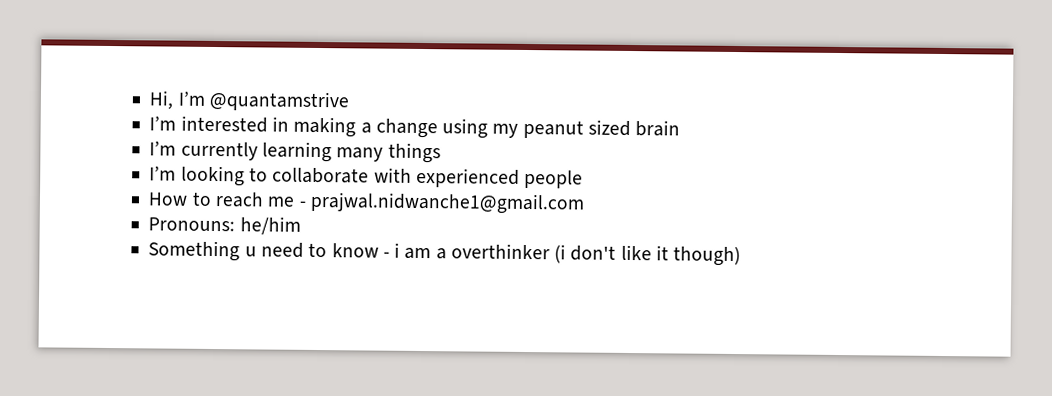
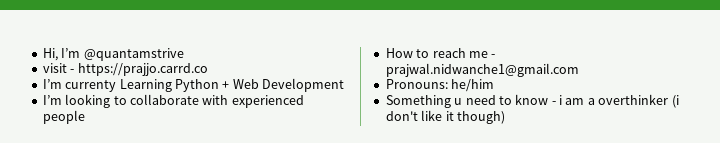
- I’m interested in making a change using my peanut sized brain
- I’m currently learning many things
+ visit - https://prajjo.carrd.co
+ I’m currenty Learning Python + Web Development

